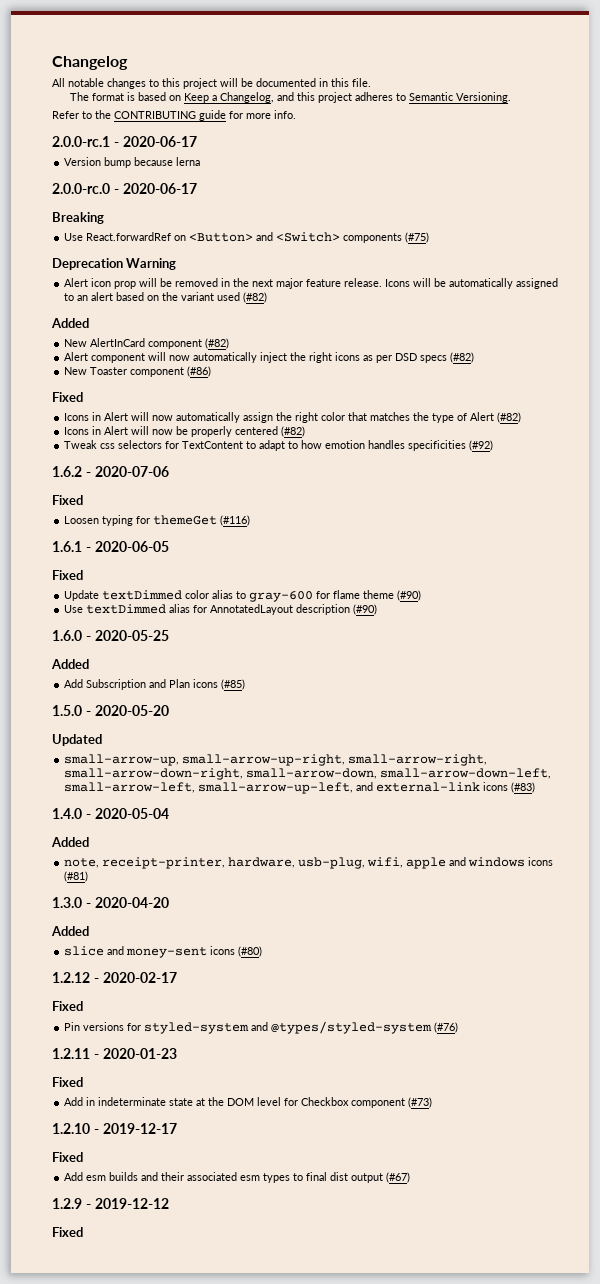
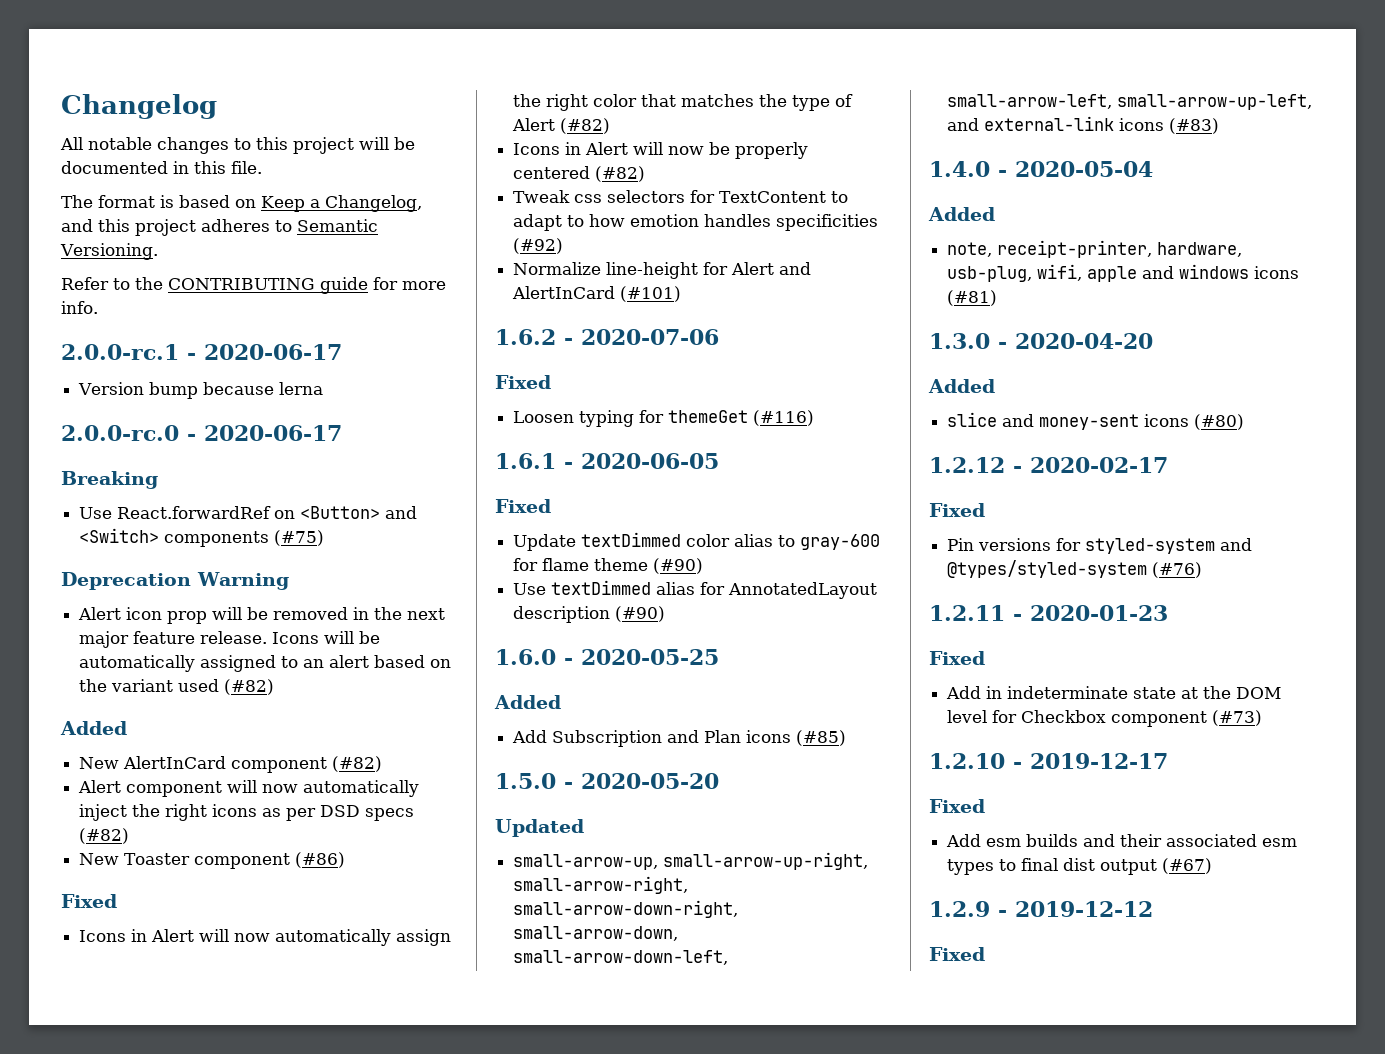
+ Normalize line-height for Alert and AlertInCard (#101)

